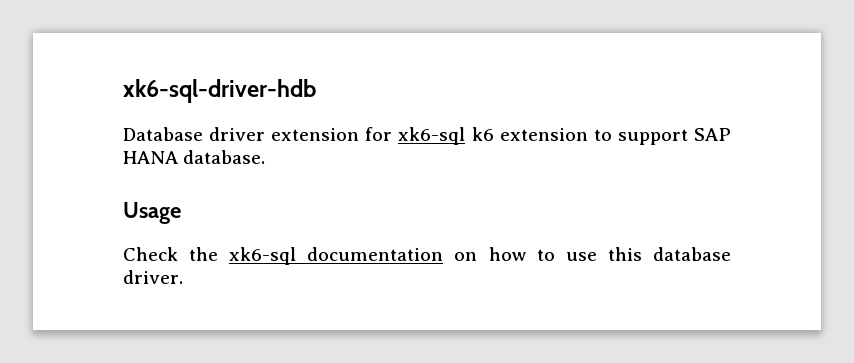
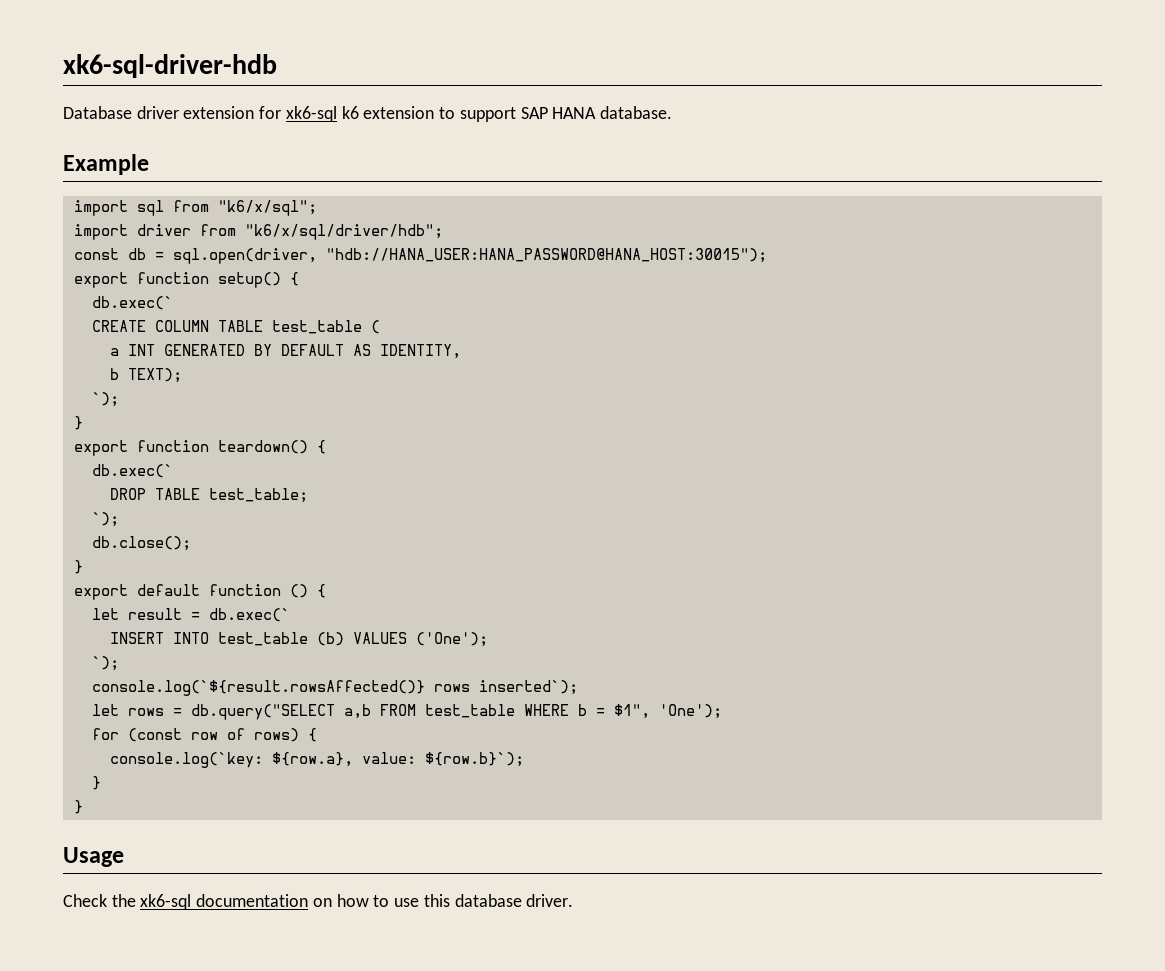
+ Example
+ import sql from "k6/x/sql";
+ import driver from "k6/x/sql/driver/hdb";
+ const db = sql.open(driver, "hdb://HANA_USER:HANA_PASSWORD@HANA_HOST:30015");
+ export function setup() {
+ db.exec(`
+ CREATE COLUMN TABLE test_table (
+ a INT GENERATED BY DEFAULT AS IDENTITY,
+ b TEXT);
+ `);
+ }
+ export function teardown() {
+ db.exec(`
+ DROP TABLE test_table;
+ `);
+ db.close();
+ }
+ export default function () {
+ let result = db.exec(`
+ INSERT INTO test_table (b) VALUES ('One');
+ `);
+ console.log(`${result.rowsAffected()} rows inserted`);
+ let rows = db.query("SELECT a,b FROM test_table WHERE b = $1", 'One');
+ for (const row of rows) {
+ console.log(`key: ${row.a}, value: ${row.b}`);
+ }
+ }

